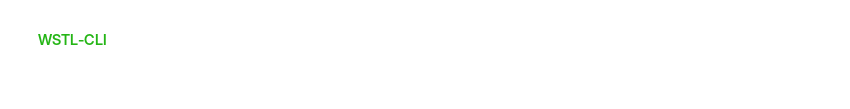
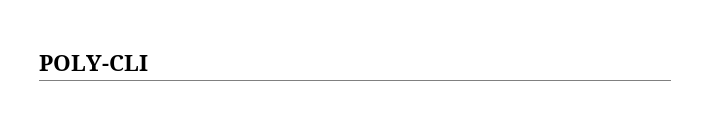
- WSTL-CLI
+ POLY-CLI

